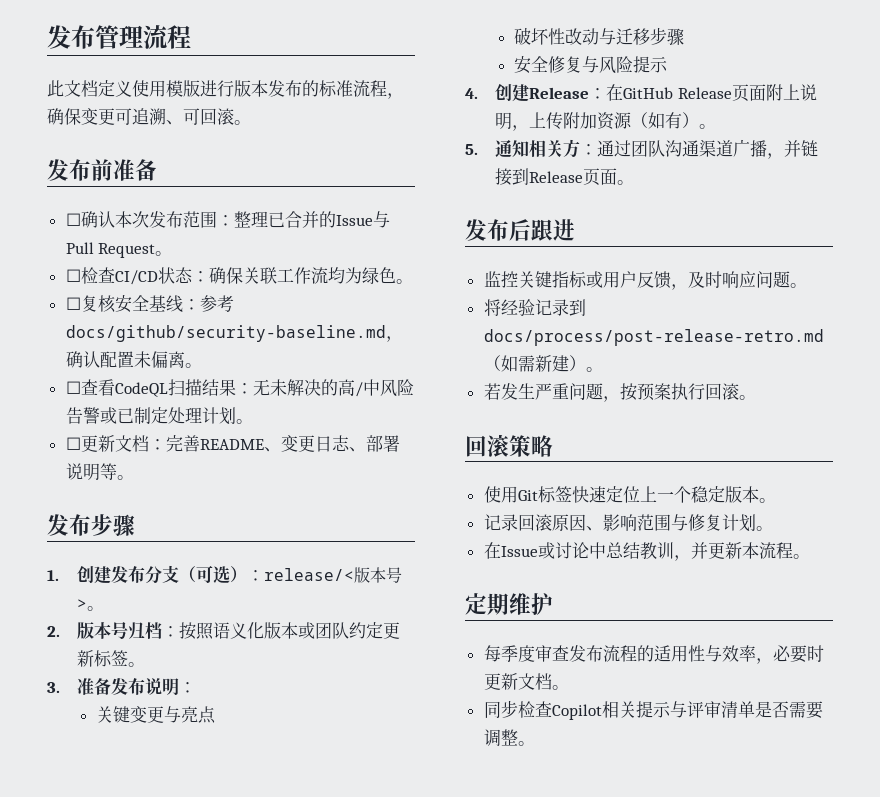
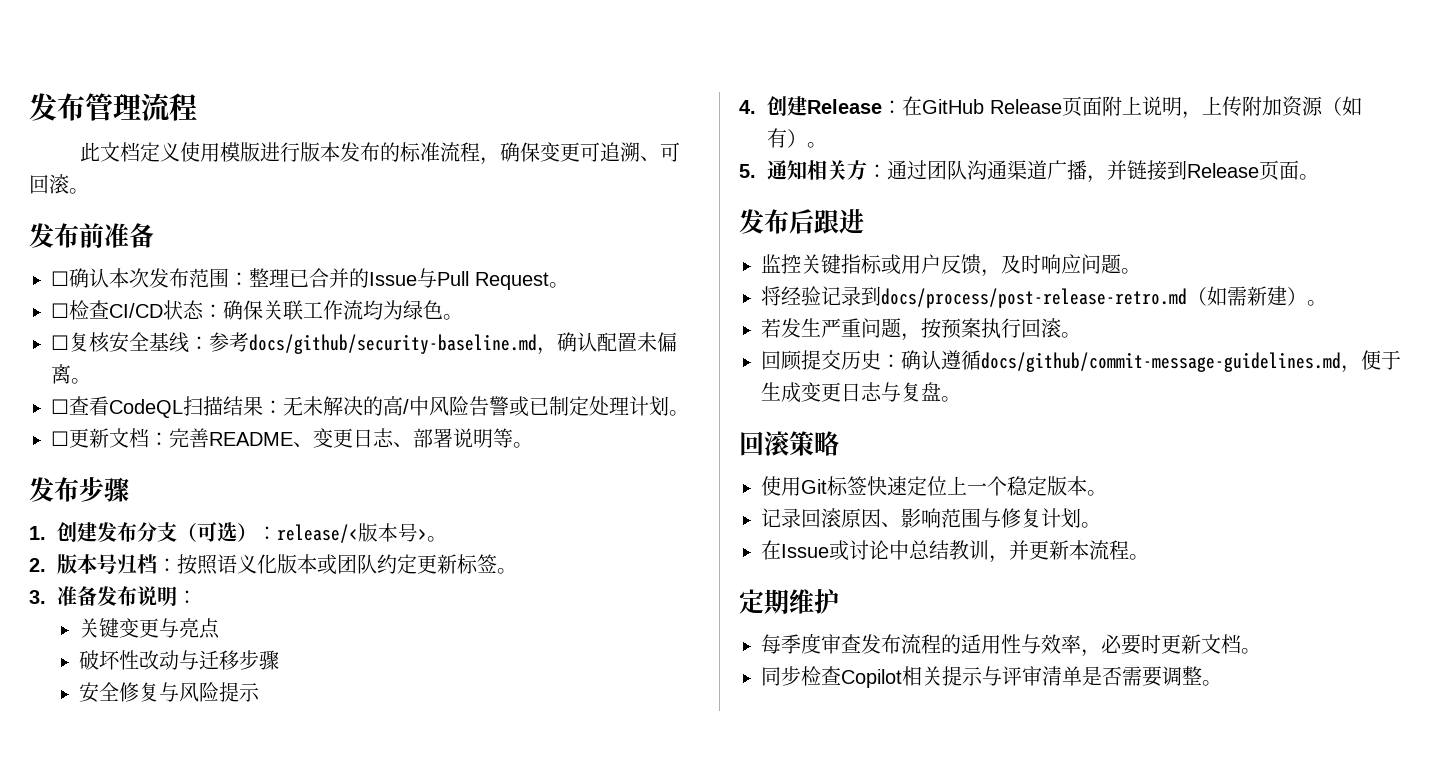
+ 回顾提交历史：确认遵循docs/github/commit-message-guidelines.md，便于生成变更日志与复盘。

